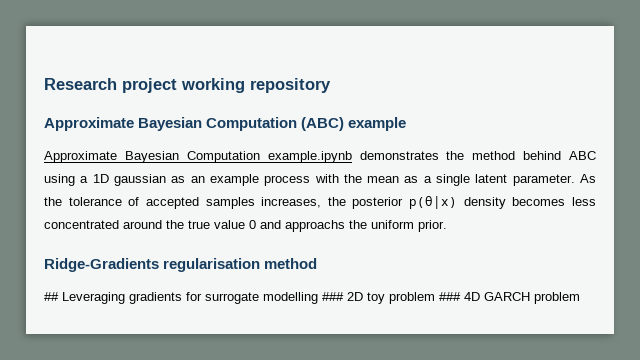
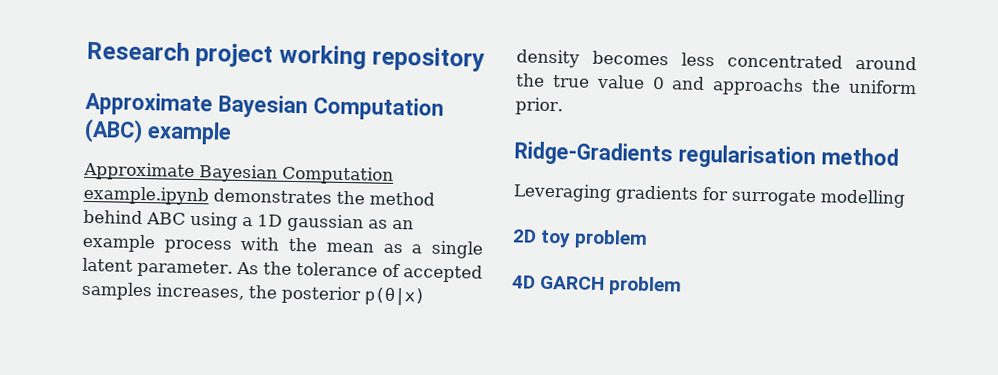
- ## Leveraging gradients for surrogate modelling ### 2D toy problem ### 4D GARCH problem
+ Leveraging gradients for surrogate modelling
+ 2D toy problem
+ 4D GARCH problem

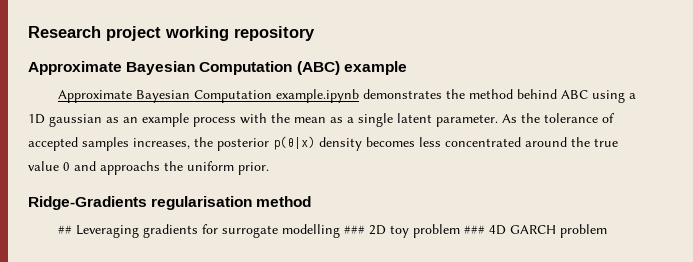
- Leveraging gradients for surrogate modelling
- 2D toy problem
- 4D GARCH problem
+ ## Leveraging gradients for surrogate modelling ### 2D toy problem ### 4D GARCH problem

